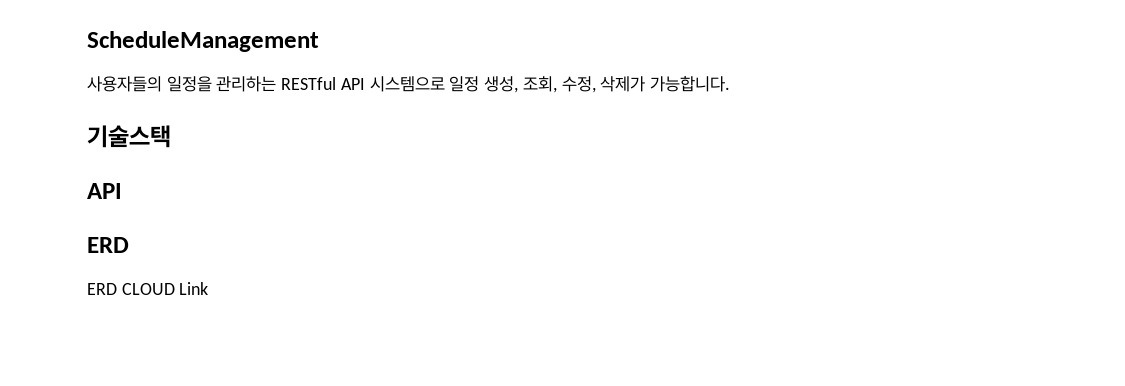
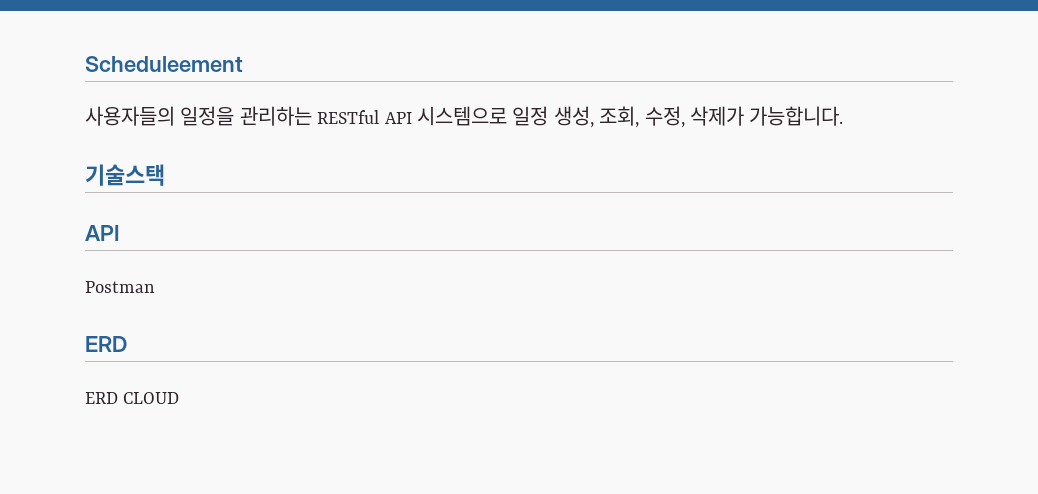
- ScheduleManagement
+ Scheduleement
+ Postman
- ERD CLOUD Link
+ ERD CLOUD

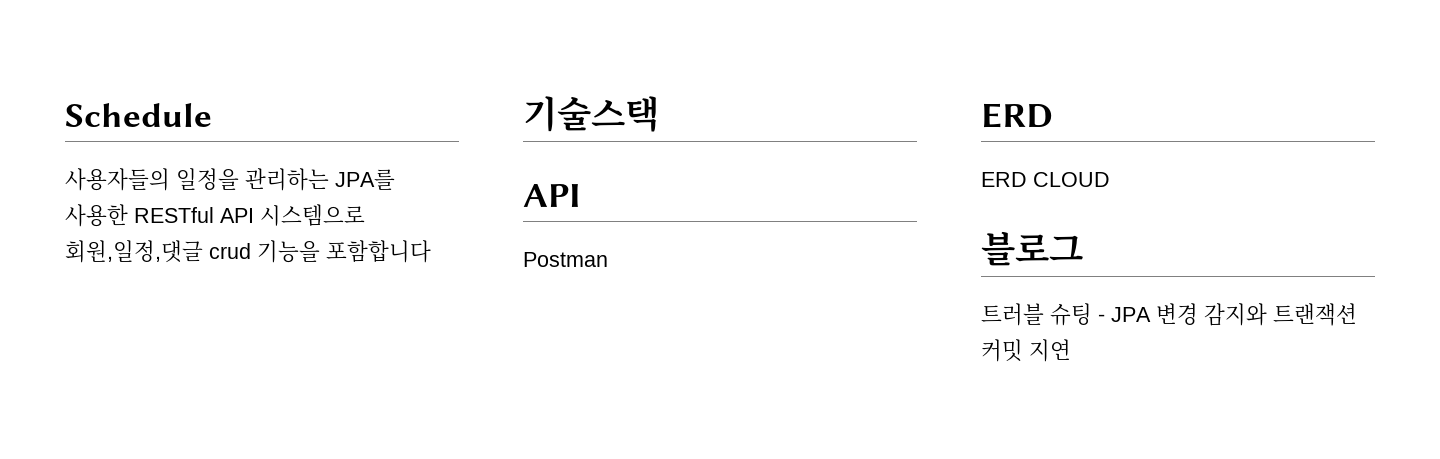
- Scheduleement
+ Schedule
- 사용자들의 일정을 관리하는 RESTful API 시스템으로 일정 생성, 조회, 수정, 삭제가 가능합니다.
+ 사용자들의 일정을 관리하는 JPA를 사용한 RESTful API 시스템으로 회원,일정,댓글 crud 기능을 포함합니다
+ 블로그
+ 트러블 슈팅 - JPA 변경 감지와 트랜잭션 커밋 지연

